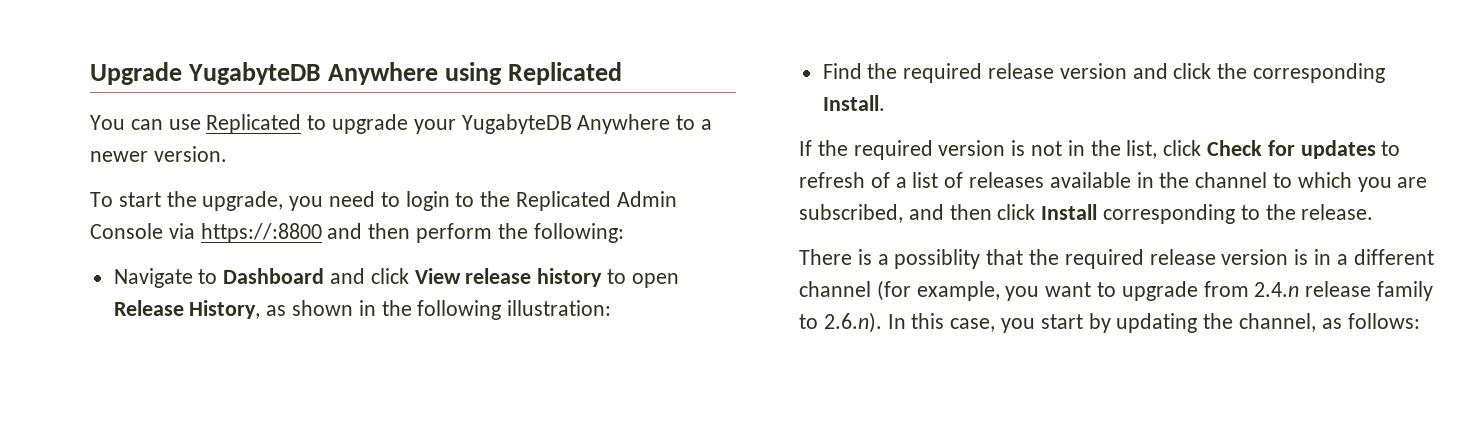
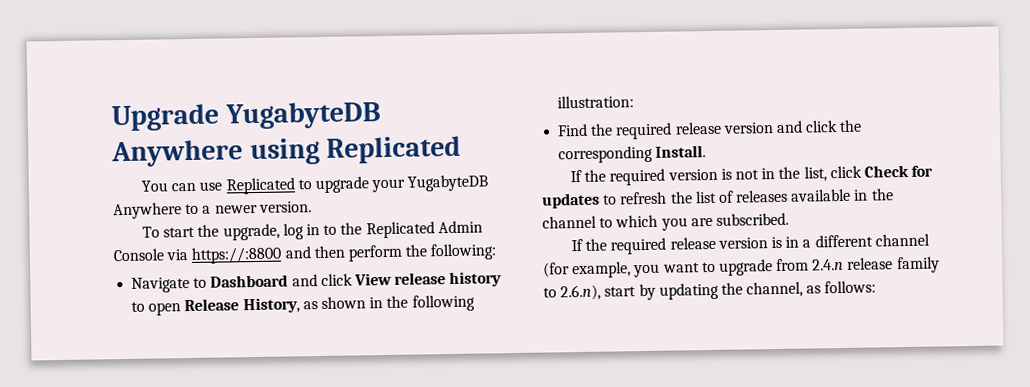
- To start the upgrade, you need to login to the Replicated Admin Console via https://:8800 and then perform the following:
+ To start the upgrade, log in to the Replicated Admin Console via https://:8800 and then perform the following:
- If the required version is not in the list, click Check for updates to refresh of a list of releases available in the channel to which you are subscribed, and then click Install corresponding to the release.
- There is a possiblity that the required release version is in a different channel (for example, you want to upgrade from 2.4.n release family to 2.6.n). In this case, you start by updating the channel, as follows:
+ If the required version is not in the list, click Check for updates to refresh the list of releases available in the channel to which you are subscribed.
+ If the required release version is in a different channel (for example, you want to upgrade from 2.4.n release family to 2.6.n), start by updating the channel, as follows:

